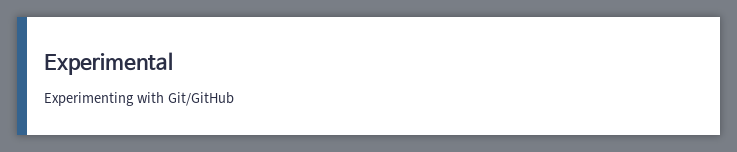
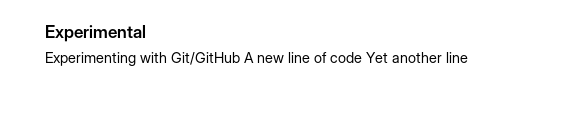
- Experimenting with Git/GitHub
+ Experimenting with Git/GitHub A new line of code Yet another line

